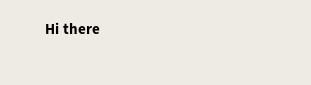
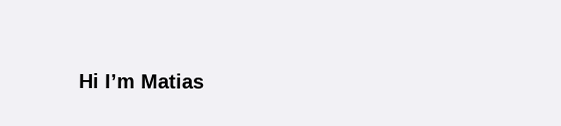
- Hi there
+ Hi I’m Matias

